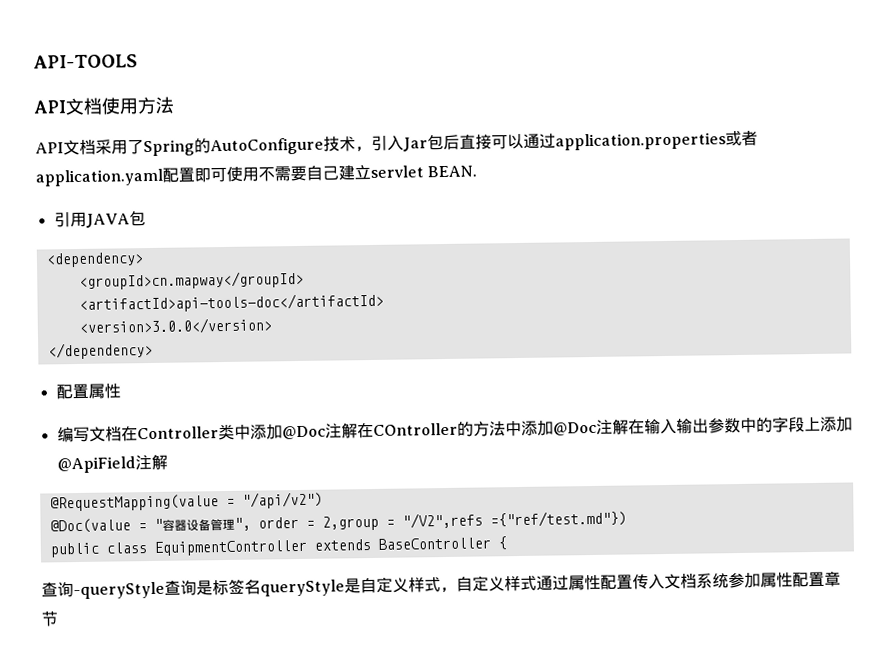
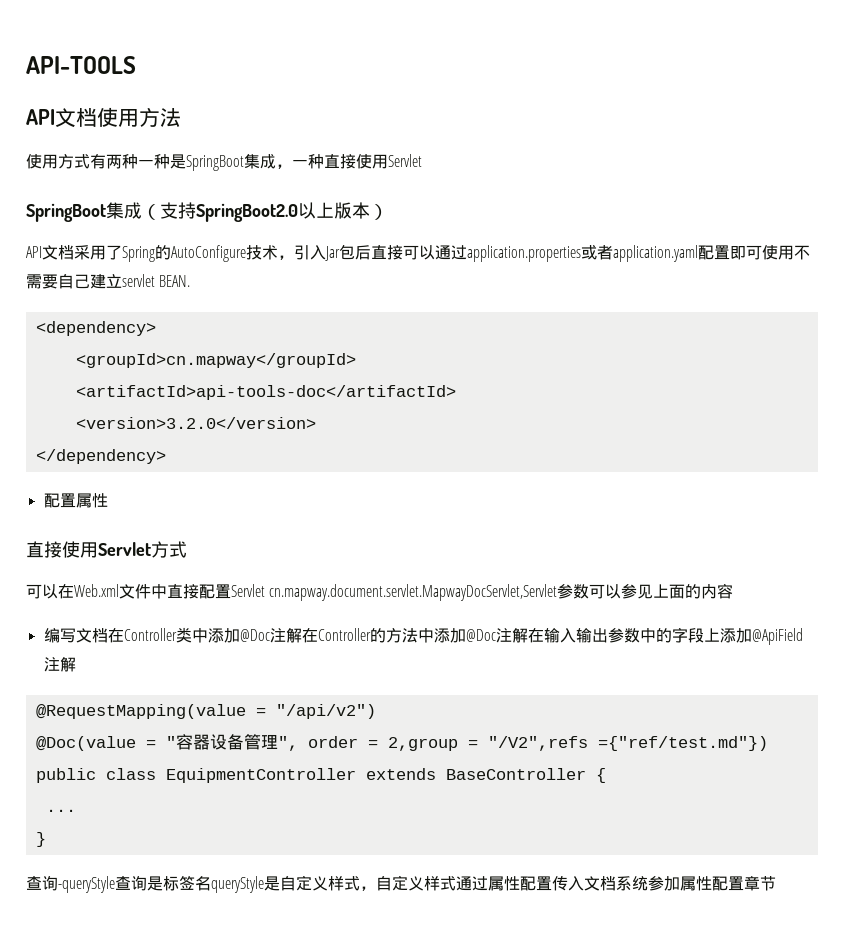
+ 使用方式有两种一种是SpringBoot集成，一种直接使用Servlet
+ SpringBoot集成（支持SpringBoot2.0以上版本）
- 引用JAVA包
- <version>3.0.0</version>
+ <version>3.2.0</version>
+ 直接使用Servlet方式
+ 可以在Web.xml文件中直接配置Servlet cn.mapway.document.servlet.MapwayDocServlet,Servlet参数可以参见上面的内容
- 编写文档在Controller类中添加@Doc注解在COntroller的方法中添加@Doc注解在输入输出参数中的字段上添加@ApiField注解
+ 编写文档在Controller类中添加@Doc注解在Controller的方法中添加@Doc注解在输入输出参数中的字段上添加@ApiField注解
+ ...
+ }

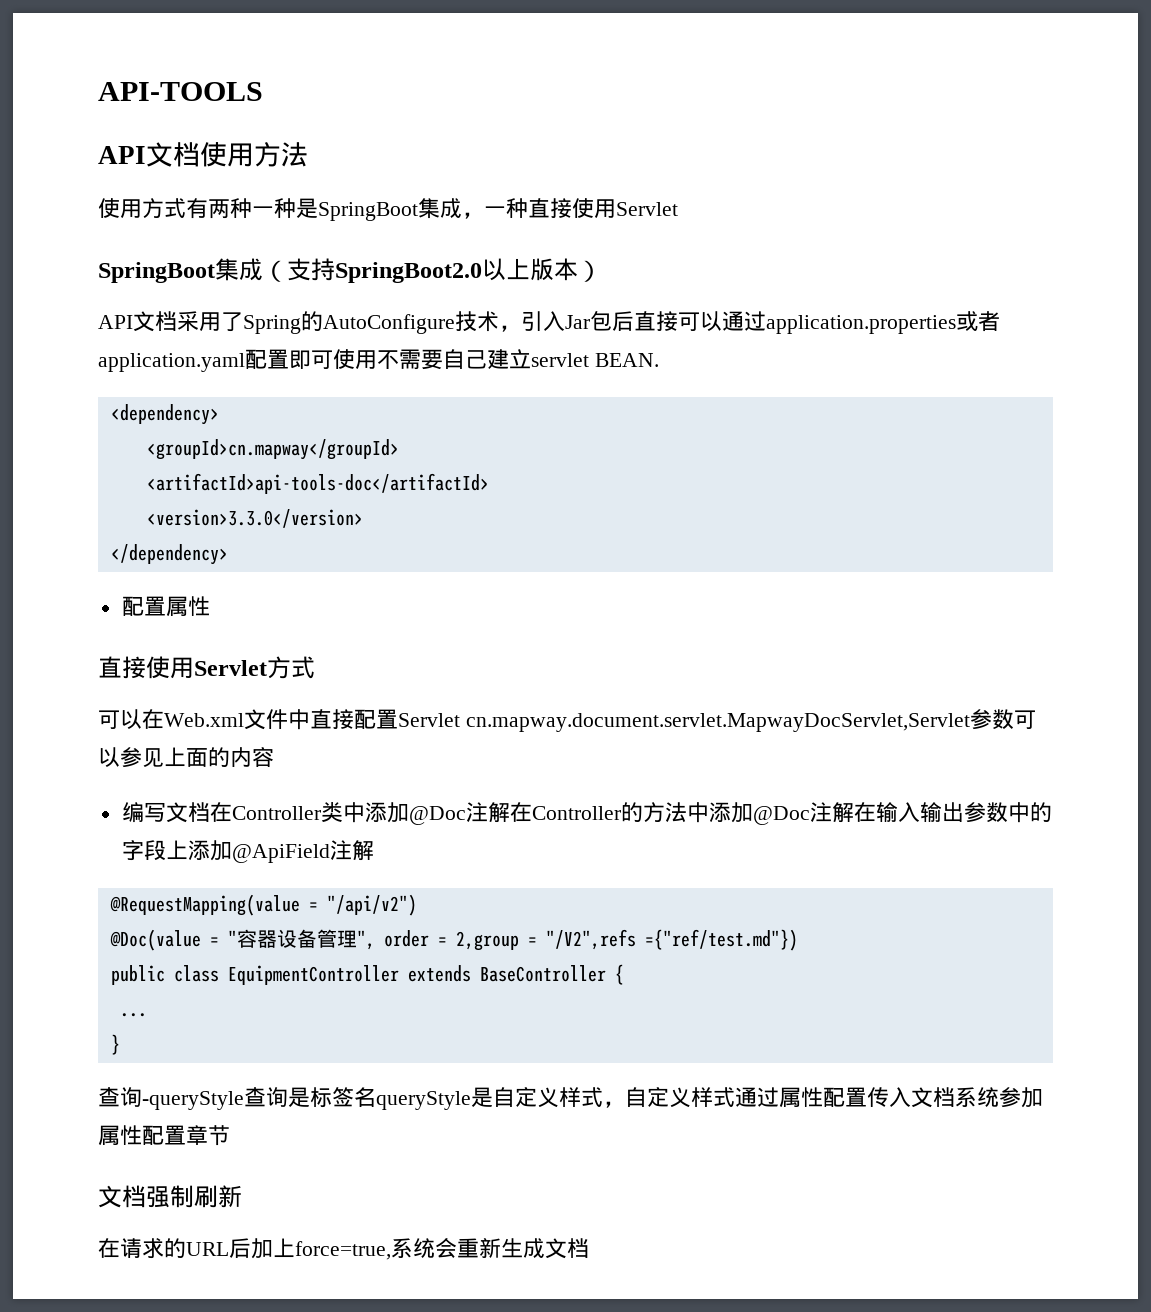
- <version>3.2.0</version>
+ <version>3.3.0</version>
+ 文档强制刷新
+ 在请求的URL后加上force=true,系统会重新生成文档

